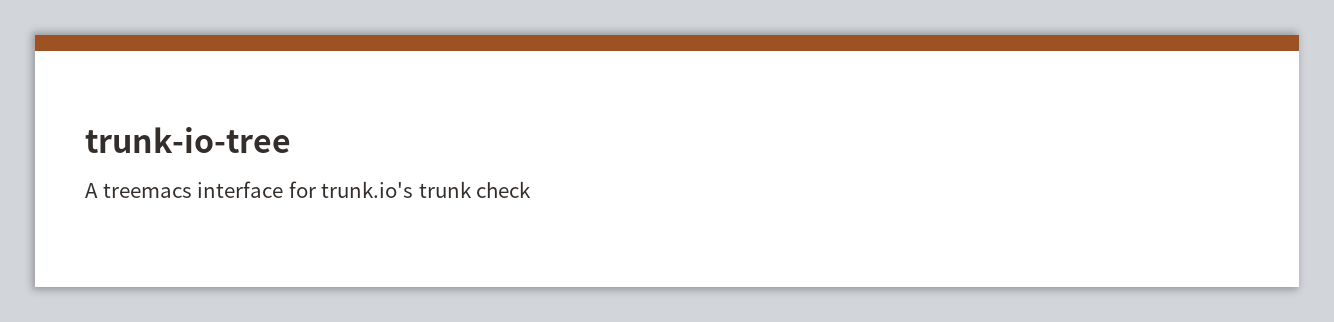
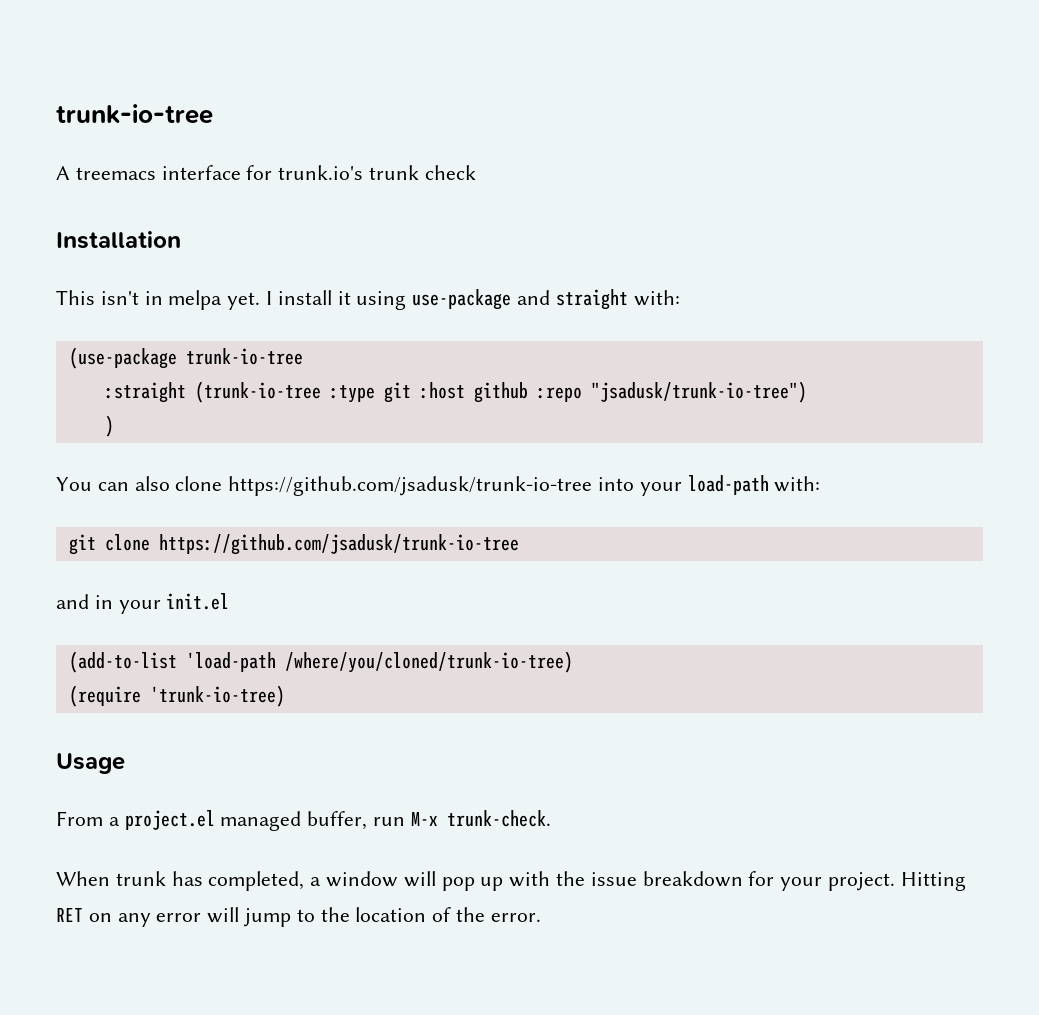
+ Installation
+ This isn't in melpa yet. I install it using use-package and straight with:
+ (use-package trunk-io-tree
+ :straight (trunk-io-tree :type git :host github :repo "jsadusk/trunk-io-tree")
+ )
+ You can also clone https://github.com/jsadusk/trunk-io-tree into your load-path with:
+ git clone https://github.com/jsadusk/trunk-io-tree
+ and in your init.el
+ (add-to-list 'load-path /where/you/cloned/trunk-io-tree)
+ (require 'trunk-io-tree)
+ Usage
+ From a project.el managed buffer, run M-x trunk-check.
+ When trunk has completed, a window will pop up with the issue breakdown for your project. Hitting RET on any error will jump to the location of the error.

